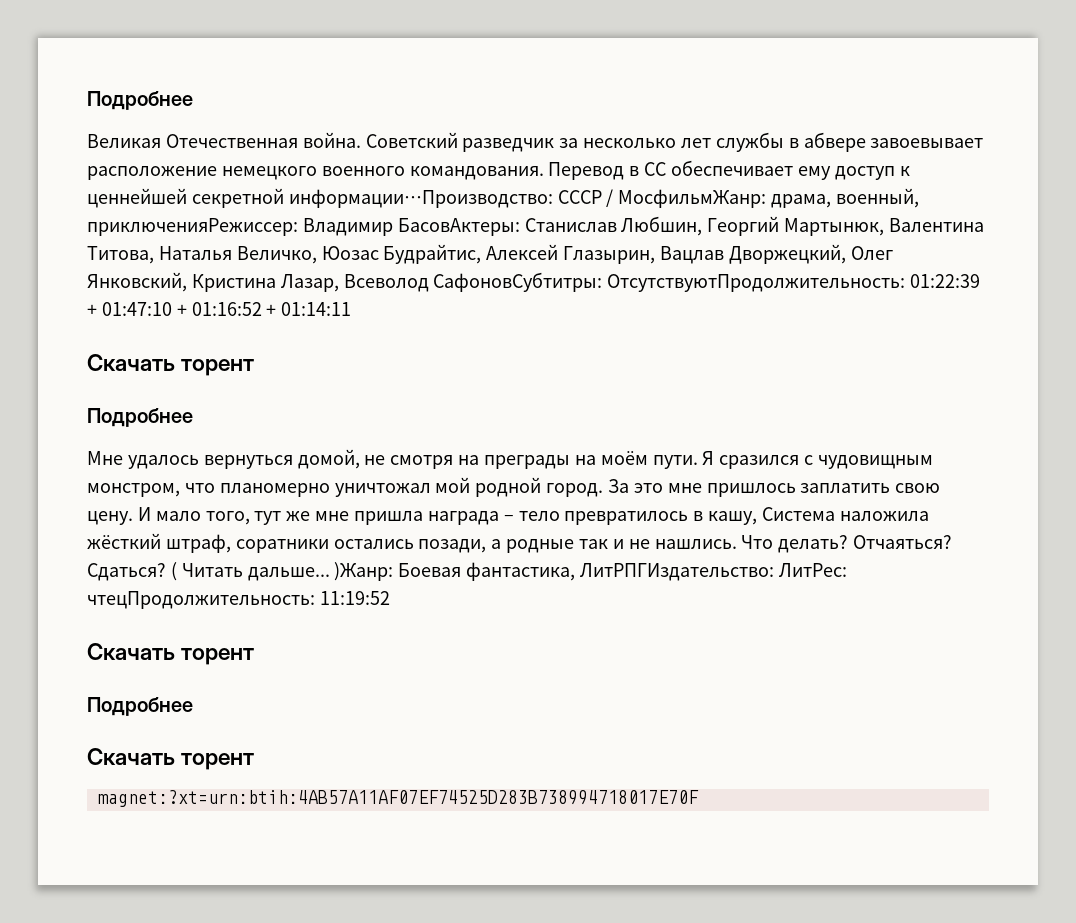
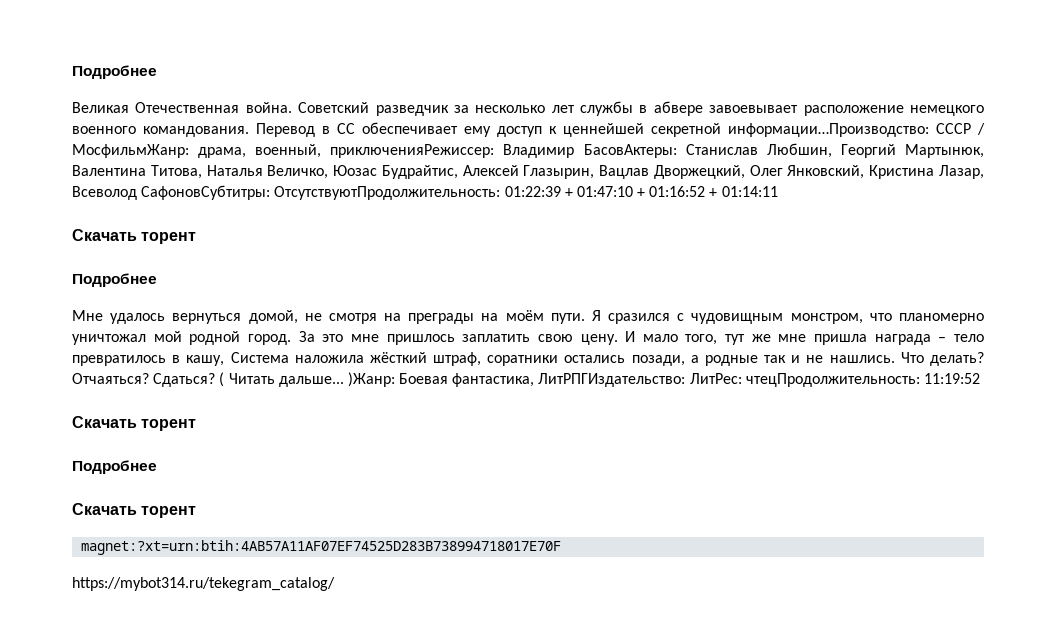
+ https://mybot314.ru/tekegram_catalog/

